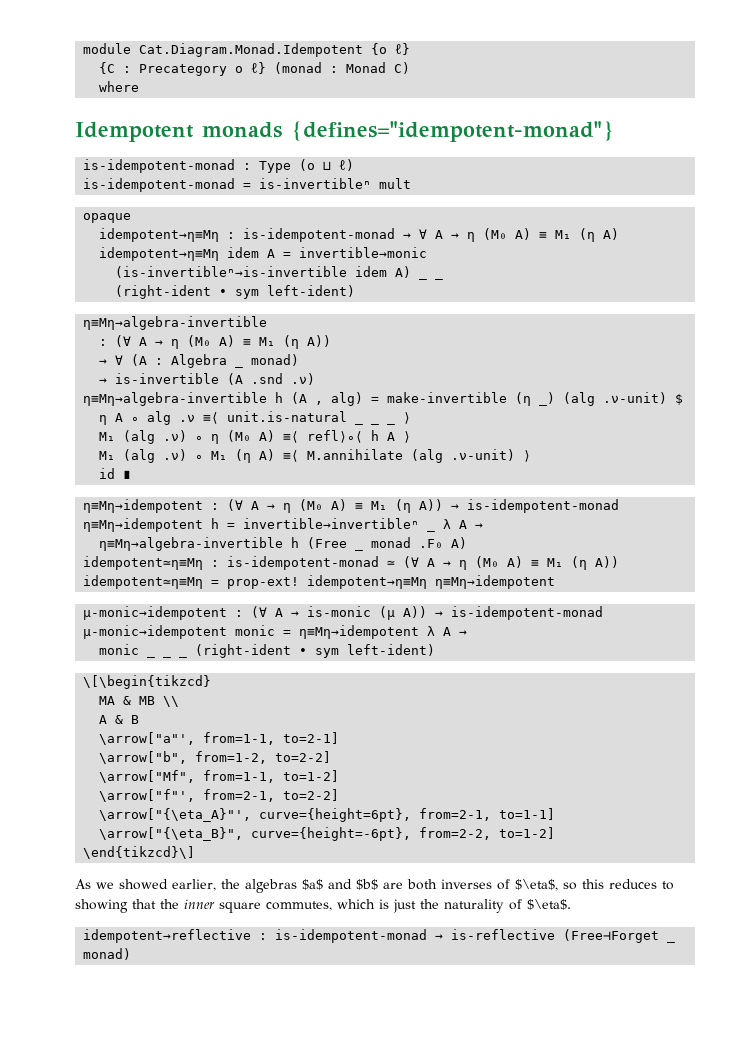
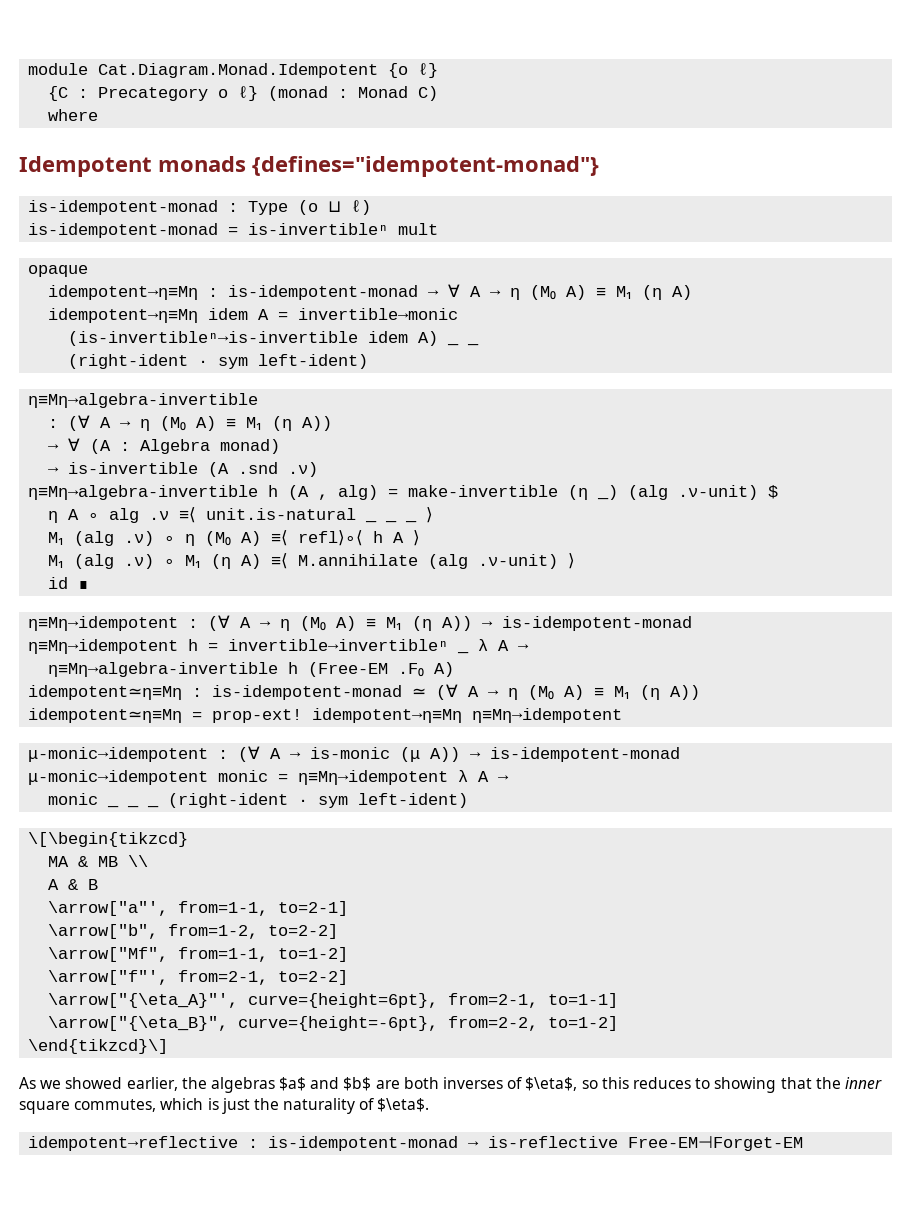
- → ∀ (A : Algebra _ monad)
+ → ∀ (A : Algebra monad)
- η≡Mη→algebra-invertible h (Free _ monad .F₀ A)
+ η≡Mη→algebra-invertible h (Free-EM .F₀ A)
- idempotent→reflective : is-idempotent-monad → is-reflective (Free⊣Forget _ monad)
+ idempotent→reflective : is-idempotent-monad → is-reflective Free-EM⊣Forget-EM

